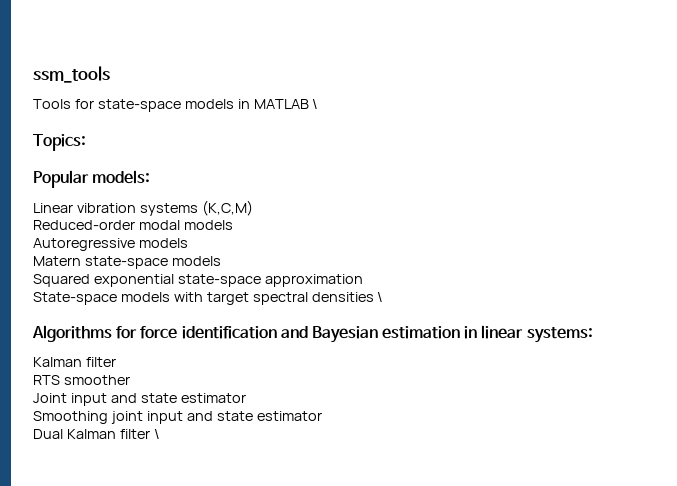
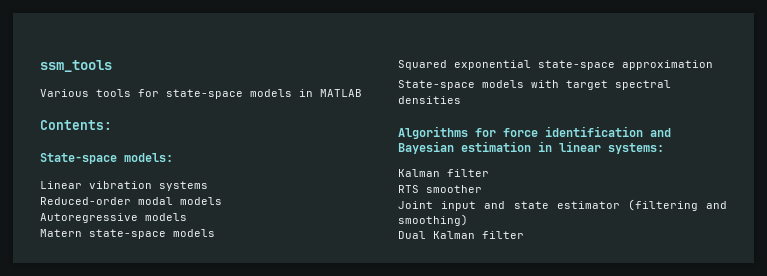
- Tools for state-space models in MATLAB \
- Topics:
- Popular models:
+ Various tools for state-space models in MATLAB
+ Contents:
+ State-space models:
- Linear vibration systems (K,C,M)
+ Linear vibration systems
- State-space models with target spectral densities \
+ State-space models with target spectral densities
- Joint input and state estimator
- Smoothing joint input and state estimator
+ Joint input and state estimator (filtering and smoothing)
- Dual Kalman filter \
+ Dual Kalman filter

